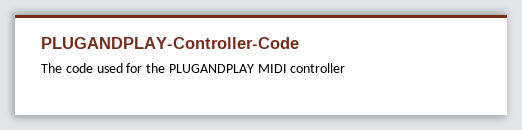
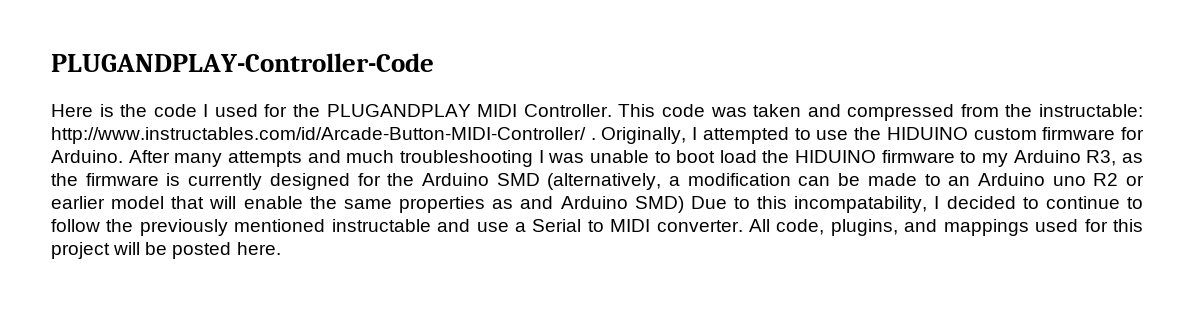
- The code used for the PLUGANDPLAY MIDI controller
+ Here is the code I used for the PLUGANDPLAY MIDI Controller. This code was taken and compressed from the instructable: http://www.instructables.com/id/Arcade-Button-MIDI-Controller/ . Originally, I attempted to use the HIDUINO custom firmware for Arduino. After many attempts and much troubleshooting I was unable to boot load the HIDUINO firmware to my Arduino R3, as the firmware is currently designed for the Arduino SMD (alternatively, a modification can be made to an Arduino uno R2 or earlier model that will enable the same properties as and Arduino SMD) Due to this incompatability, I decided to continue to follow the previously mentioned instructable and use a Serial to MIDI converter. All code, plugins, and mappings used for this project will be posted here.

